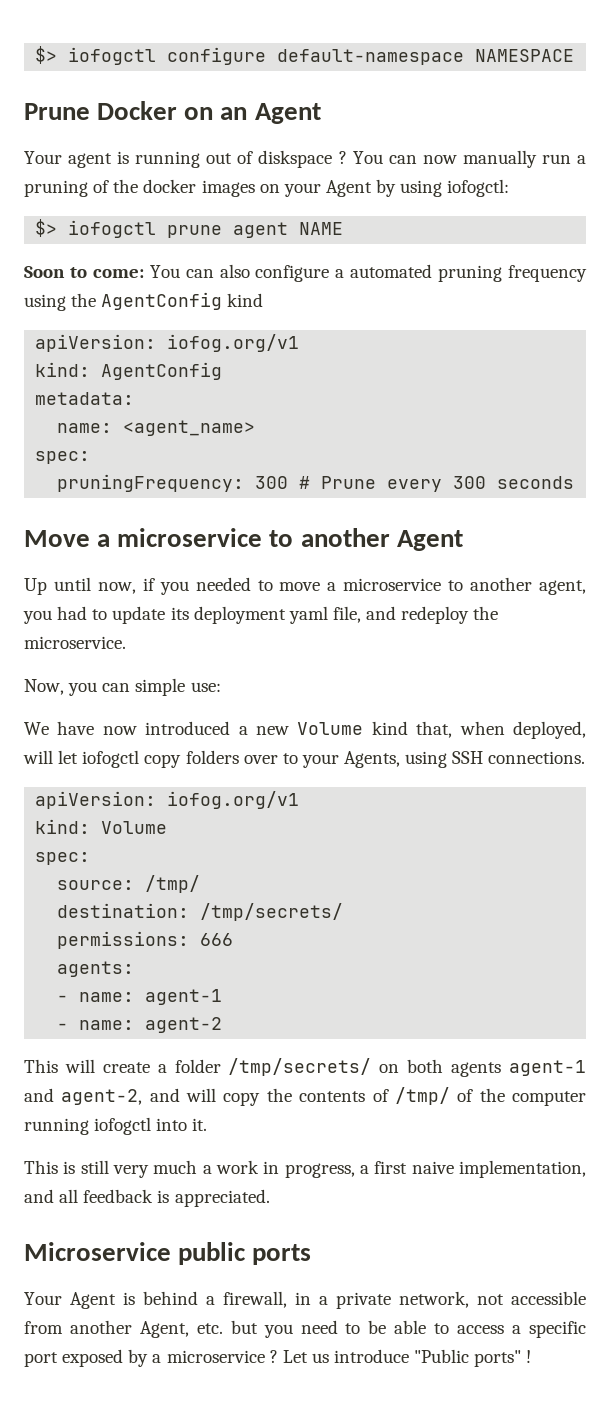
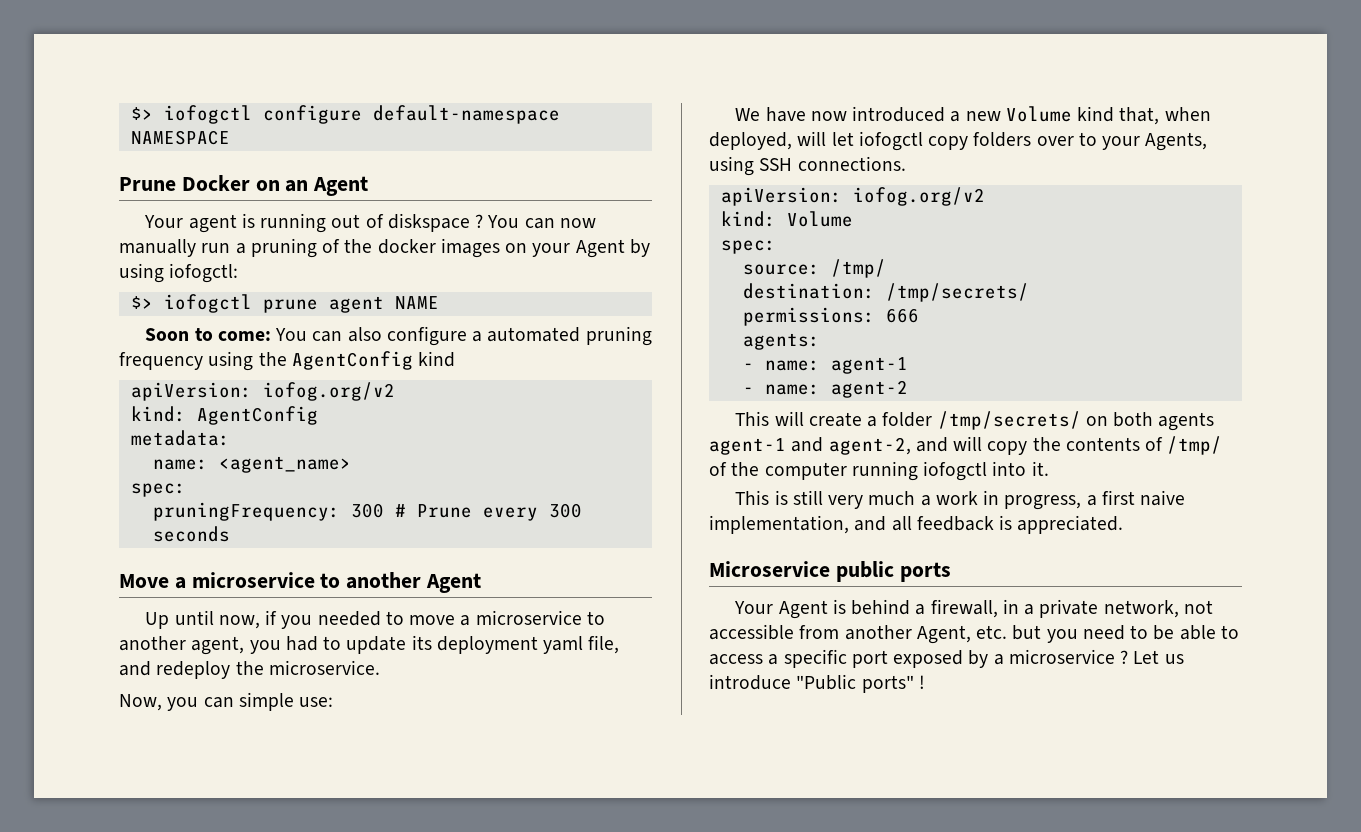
  Soon to come: You can also configure a automated pruning frequency using the AgentConfig kind
- apiVersion: iofog.org/v1
+ apiVersion: iofog.org/v2
  We have now introduced a new Volume kind that, when deployed, will let iofogctl copy folders over to your Agents, using SSH connections.
- apiVersion: iofog.org/v1
+ apiVersion: iofog.org/v2

